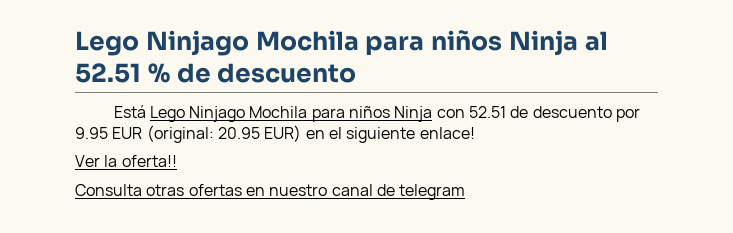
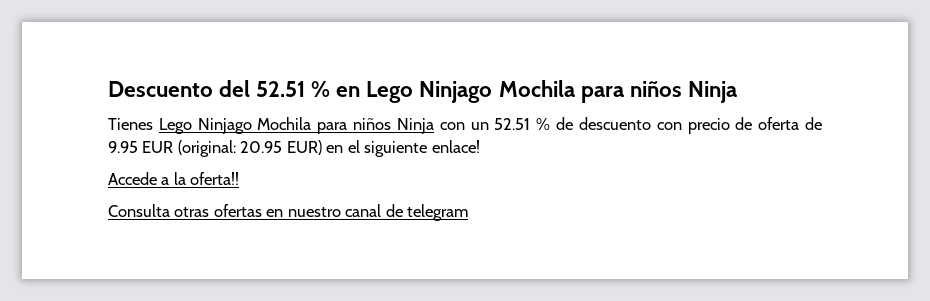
- Lego Ninjago Mochila para niños Ninja al 52.51 % de descuento
- Está Lego Ninjago Mochila para niños Ninja con 52.51 de descuento por 9.95 EUR (original: 20.95 EUR) en el siguiente enlace!
+ Descuento del 52.51 % en Lego Ninjago Mochila para niños Ninja
+ Tienes Lego Ninjago Mochila para niños Ninja con un 52.51 % de descuento con precio de oferta de 9.95 EUR (original: 20.95 EUR) en el siguiente enlace!
- Ver la oferta!!
+ Accede a la oferta!!

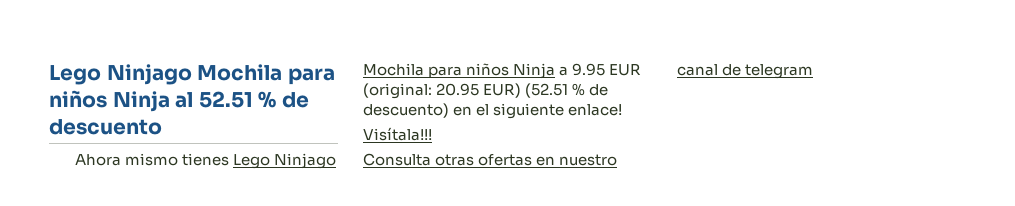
- Descuento del 52.51 % en Lego Ninjago Mochila para niños Ninja
- Tienes Lego Ninjago Mochila para niños Ninja con un 52.51 % de descuento con precio de oferta de 9.95 EUR (original: 20.95 EUR) en el siguiente enlace!
+ Lego Ninjago Mochila para niños Ninja al 52.51 % de descuento
+ Ahora mismo tienes Lego Ninjago Mochila para niños Ninja a 9.95 EUR (original: 20.95 EUR) (52.51 % de descuento) en el siguiente enlace!
- Accede a la oferta!!
+ Visítala!!!

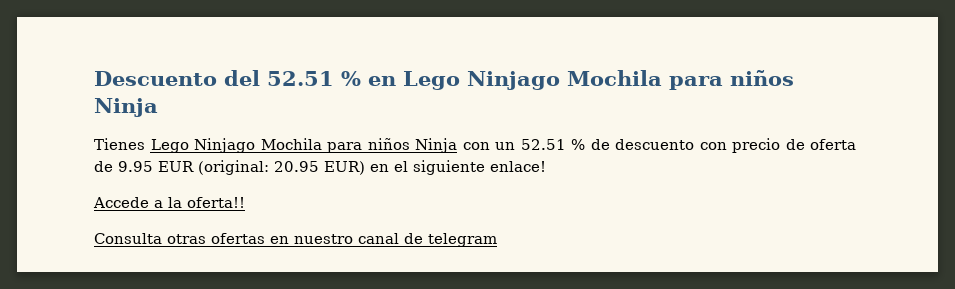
- Lego Ninjago Mochila para niños Ninja al 52.51 % de descuento
- Ahora mismo tienes Lego Ninjago Mochila para niños Ninja a 9.95 EUR (original: 20.95 EUR) (52.51 % de descuento) en el siguiente enlace!
+ Descuento del 52.51 % en Lego Ninjago Mochila para niños Ninja
+ Tienes Lego Ninjago Mochila para niños Ninja con un 52.51 % de descuento con precio de oferta de 9.95 EUR (original: 20.95 EUR) en el siguiente enlace!
- Visítala!!!
+ Accede a la oferta!!

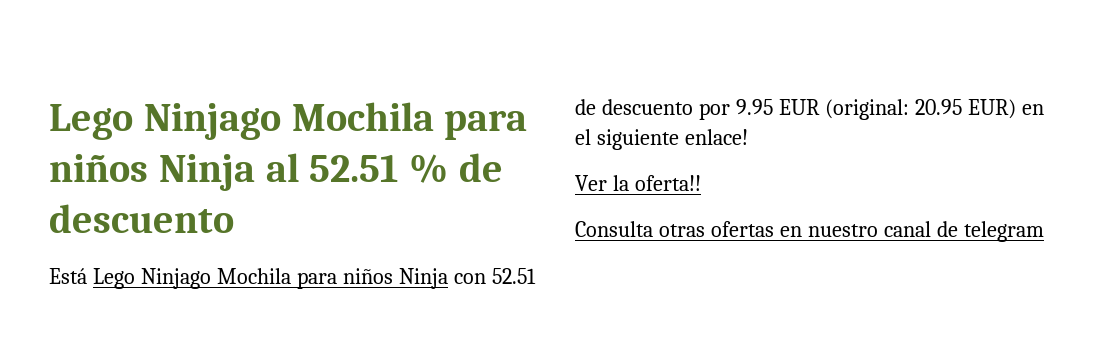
- Descuento del 52.51 % en Lego Ninjago Mochila para niños Ninja
- Tienes Lego Ninjago Mochila para niños Ninja con un 52.51 % de descuento con precio de oferta de 9.95 EUR (original: 20.95 EUR) en el siguiente enlace!
+ Lego Ninjago Mochila para niños Ninja al 52.51 % de descuento
+ Está Lego Ninjago Mochila para niños Ninja con 52.51 de descuento por 9.95 EUR (original: 20.95 EUR) en el siguiente enlace!
- Accede a la oferta!!
+ Ver la oferta!!

